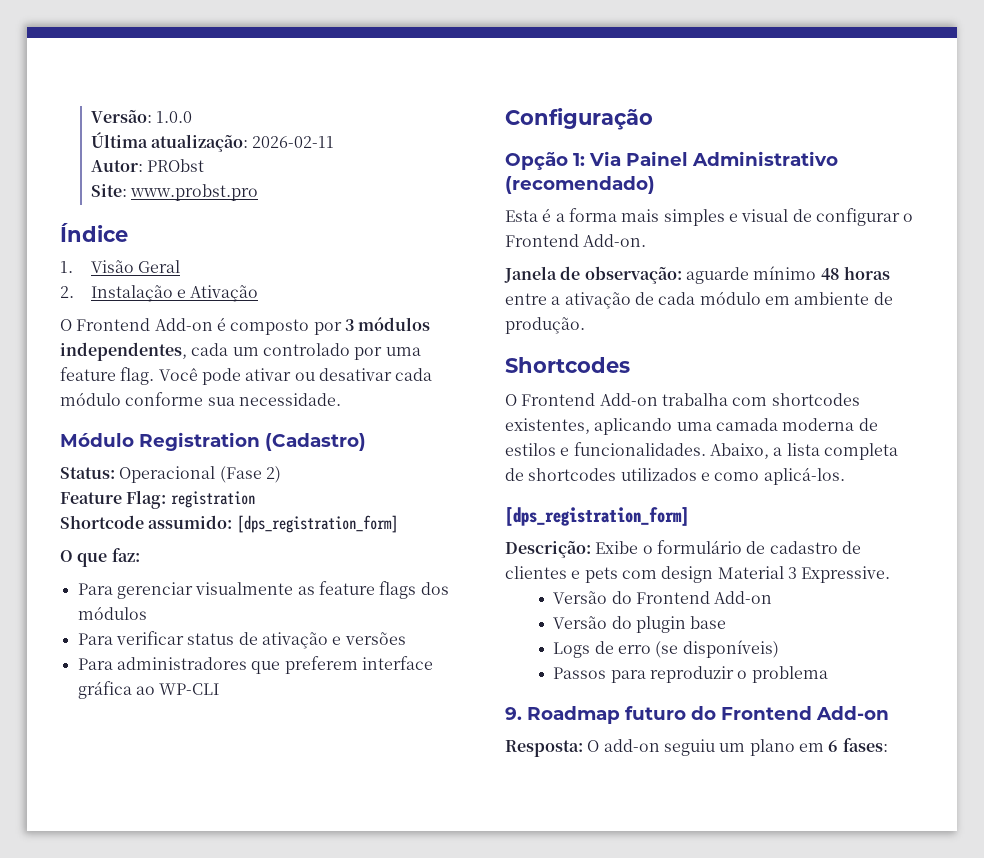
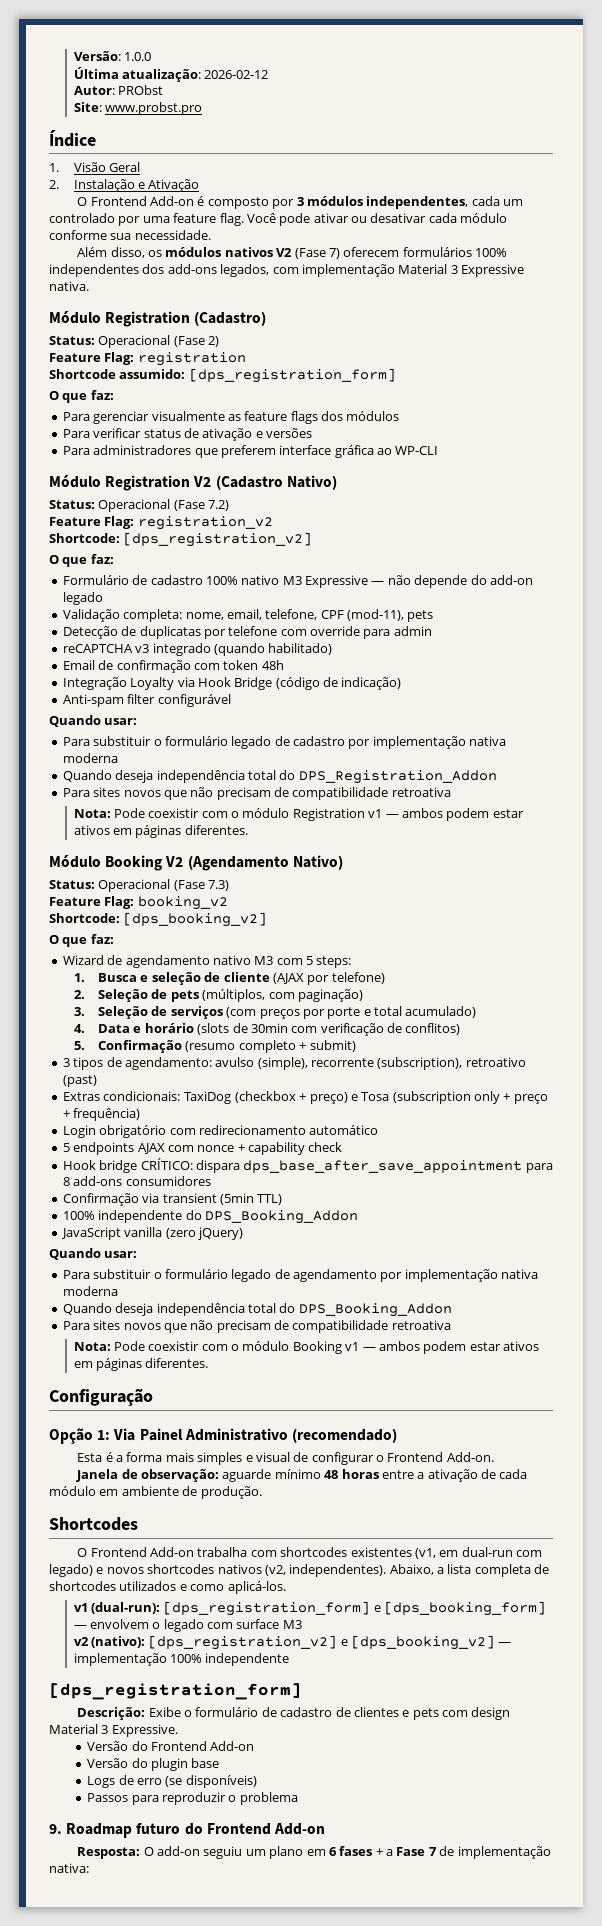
- Última atualização: 2026-02-11
+ Última atualização: 2026-02-12
+ Além disso, os módulos nativos V2 (Fase 7) oferecem formulários 100% independentes dos add-ons legados, com implementação Material 3 Expressive nativa.
+ Módulo Registration V2 (Cadastro Nativo)
+ Status: Operacional (Fase 7.2)
+ Feature Flag: registration_v2
+ Shortcode: [dps_registration_v2]
+ O que faz:
+ Formulário de cadastro 100% nativo M3 Expressive — não depende do add-on legado
+ Validação completa: nome, email, telefone, CPF (mod-11), pets
+ Detecção de duplicatas por telefone com override para admin
+ reCAPTCHA v3 integrado (quando habilitado)
+ Email de confirmação com token 48h
+ Integração Loyalty via Hook Bridge (código de indicação)
+ Anti-spam filter configurável
+ Quando usar:
+ Para substituir o formulário legado de cadastro por implementação nativa moderna
+ Quando deseja independência total do DPS_Registration_Addon
+ Para sites novos que não precisam de compatibilidade retroativa
+ Nota: Pode coexistir com o módulo Registration v1 — ambos podem estar ativos em páginas diferentes.
+ Módulo Booking V2 (Agendamento Nativo)
+ Status: Operacional (Fase 7.3)
+ Feature Flag: booking_v2
+ Shortcode: [dps_booking_v2]
+ O que faz:
+ Wizard de agendamento nativo M3 com 5 steps:
+ 1. Busca e seleção de cliente (AJAX por telefone)
+ 2. Seleção de pets (múltiplos, com paginação)
+ 3. Seleção de serviços (com preços por porte e total acumulado)
+ 4. Data e horário (slots de 30min com verificação de conflitos)
+ 5. Confirmação (resumo completo + submit)
+ 3 tipos de agendamento: avulso (simple), recorrente (subscription), retroativo (past)
+ Extras condicionais: TaxiDog (checkbox + preço) e Tosa (subscription only + preço + frequência)
+ Login obrigatório com redirecionamento automático
+ 5 endpoints AJAX com nonce + capability check
+ Hook bridge CRÍTICO: dispara dps_base_after_save_appointment para 8 add-ons consumidores
+ Confirmação via transient (5min TTL)
+ 100% independente do DPS_Booking_Addon
+ JavaScript vanilla (zero jQuery)
+ Quando usar:
+ Para substituir o formulário legado de agendamento por implementação nativa moderna
+ Quando deseja independência total do DPS_Booking_Addon
+ Para sites novos que não precisam de compatibilidade retroativa
+ Nota: Pode coexistir com o módulo Booking v1 — ambos podem estar ativos em páginas diferentes.
- O Frontend Add-on trabalha com shortcodes existentes, aplicando uma camada moderna de estilos e funcionalidades.
+ O Frontend Add-on trabalha com shortcodes existentes (v1, em dual-run com legado) e novos shortcodes nativos (v2, independentes).
+ v1 (dual-run): [dps_registration_form] e [dps_booking_form] — envolvem o legado com surface M3
+ v2 (nativo): [dps_registration_v2] e [dps_booking_v2] — implementação 100% independente
- Resposta: O add-on seguiu um plano em 6 fases:
+ Resposta: O add-on seguiu um plano em 6 fases + a Fase 7 de implementação nativa:

